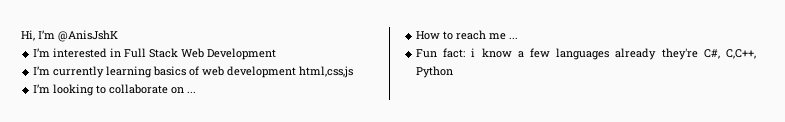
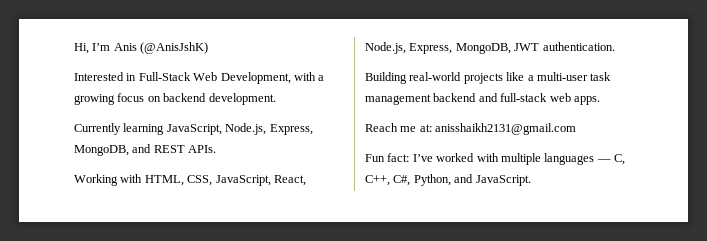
- Hi, I’m @AnisJshK
- I’m interested in Full Stack Web Development
- I’m currently learning basics of web development html,css,js
- I’m looking to collaborate on ...
- How to reach me ...
- Fun fact: i know a few languages already they're C#, C,C++, Python
+ Hi, I’m Anis (@AnisJshK)
+ Interested in Full-Stack Web Development, with a growing focus on backend development.
+ Currently learning JavaScript, Node.js, Express, MongoDB, and REST APIs.
+ Working with HTML, CSS, JavaScript, React, Node.js, Express, MongoDB, JWT authentication.
+ Building real-world projects like a multi-user task management backend and full-stack web apps.
+ Reach me at: anisshaikh2131@gmail.com
+ Fun fact: I’ve worked with multiple languages — C, C++, C#, Python, and JavaScript.

